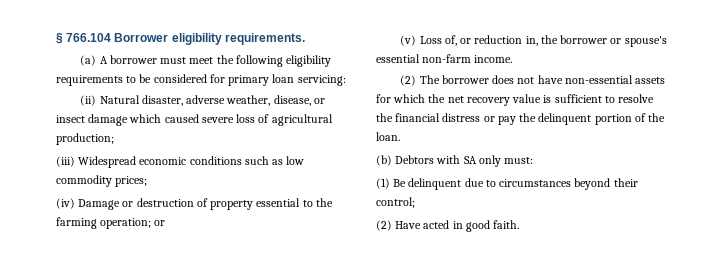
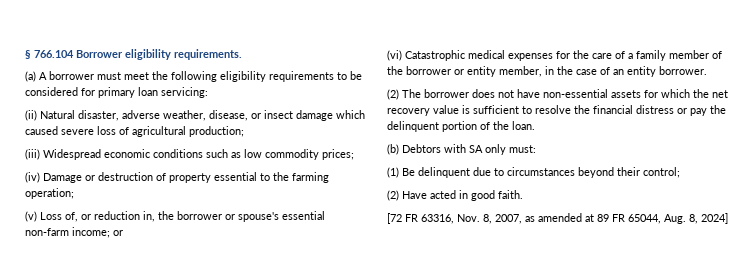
- (iv) Damage or destruction of property essential to the farming operation; or
+ (iv) Damage or destruction of property essential to the farming operation;
- (v) Loss of, or reduction in, the borrower or spouse's essential non-farm income.
+ (v) Loss of, or reduction in, the borrower or spouse's essential non-farm income; or
+ (vi) Catastrophic medical expenses for the care of a family member of the borrower or entity member, in the case of an entity borrower.
+ [72 FR 63316, Nov. 8, 2007, as amended at 89 FR 65044, Aug. 8, 2024]

